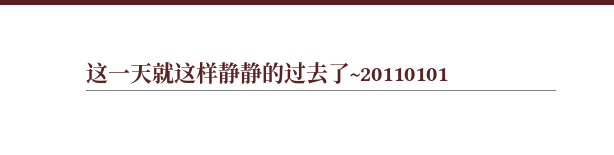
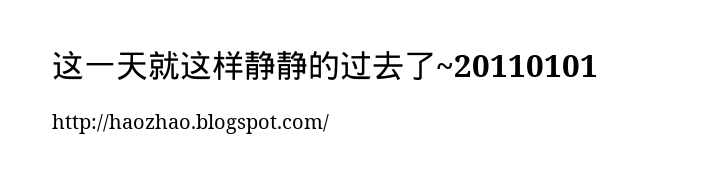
+ http://haozhao.blogspot.com/

